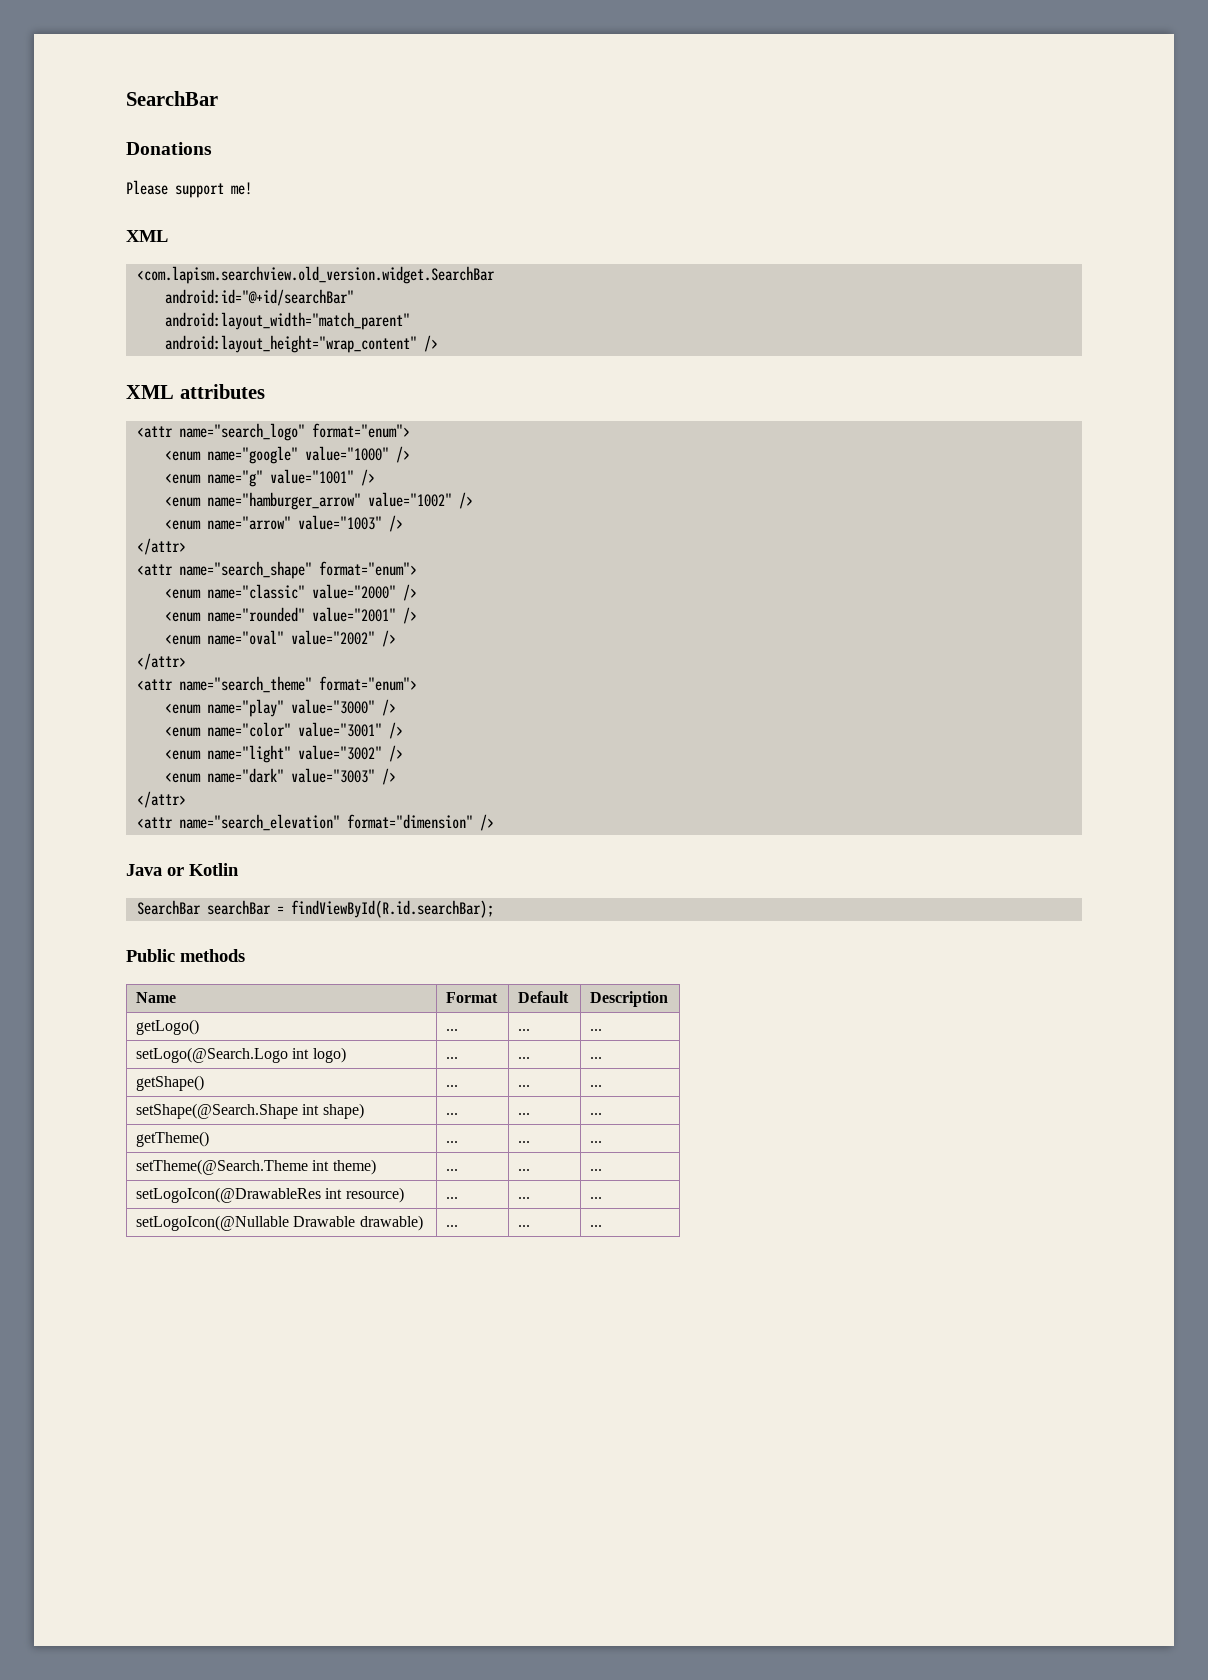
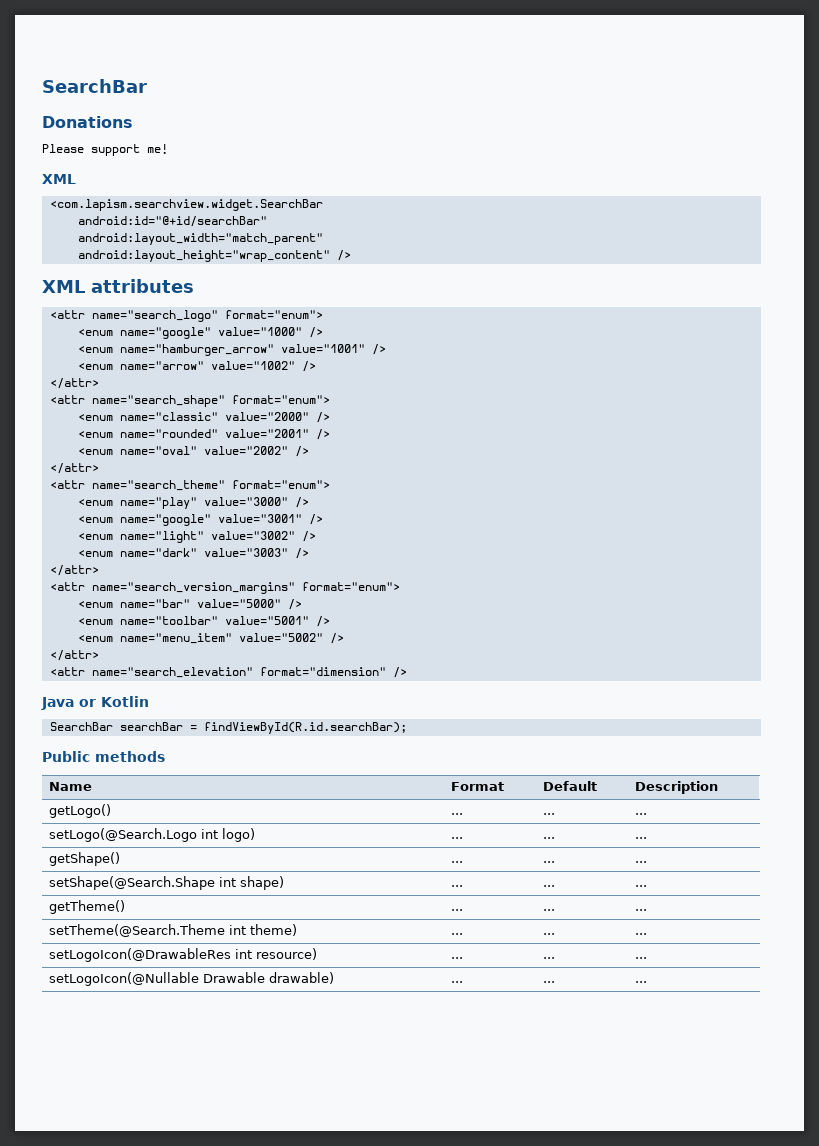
- <com.lapism.searchview.old_version.widget.SearchBar
+ <com.lapism.searchview.widget.SearchBar
- <enum name="g" value="1001" />
+ <enum name="hamburger_arrow" value="1001" />
- <enum name="hamburger_arrow" value="1002" />
+ <enum name="arrow" value="1002" />
- <enum name="arrow" value="1003" />
- <enum name="color" value="3001" />
+ <enum name="google" value="3001" />
+ <attr name="search_version_margins" format="enum">
+ <enum name="bar" value="5000" />
+ <enum name="toolbar" value="5001" />
+ <enum name="menu_item" value="5002" />
+ </attr>

